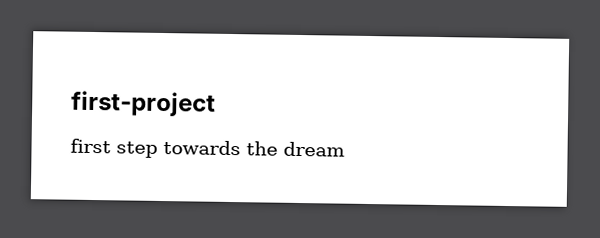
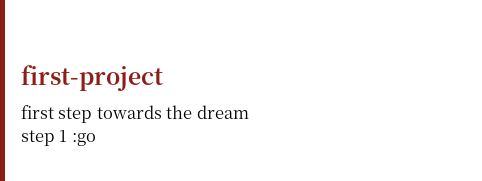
+ step 1 :go

